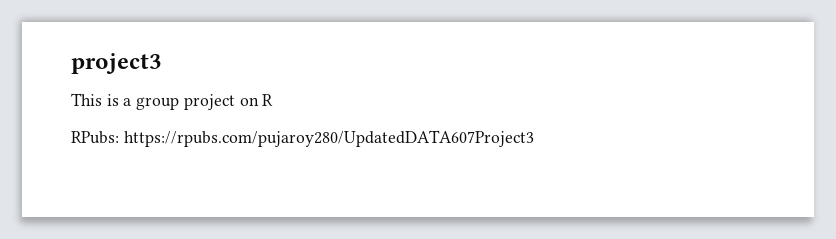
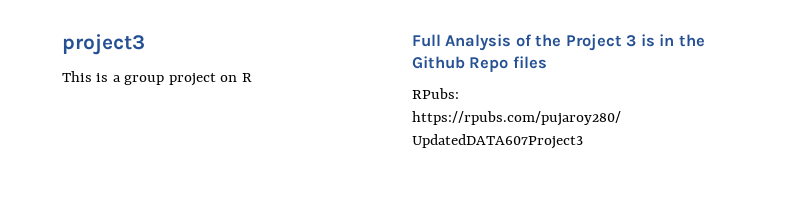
+ Full Analysis of the Project 3 is in the Github Repo files

